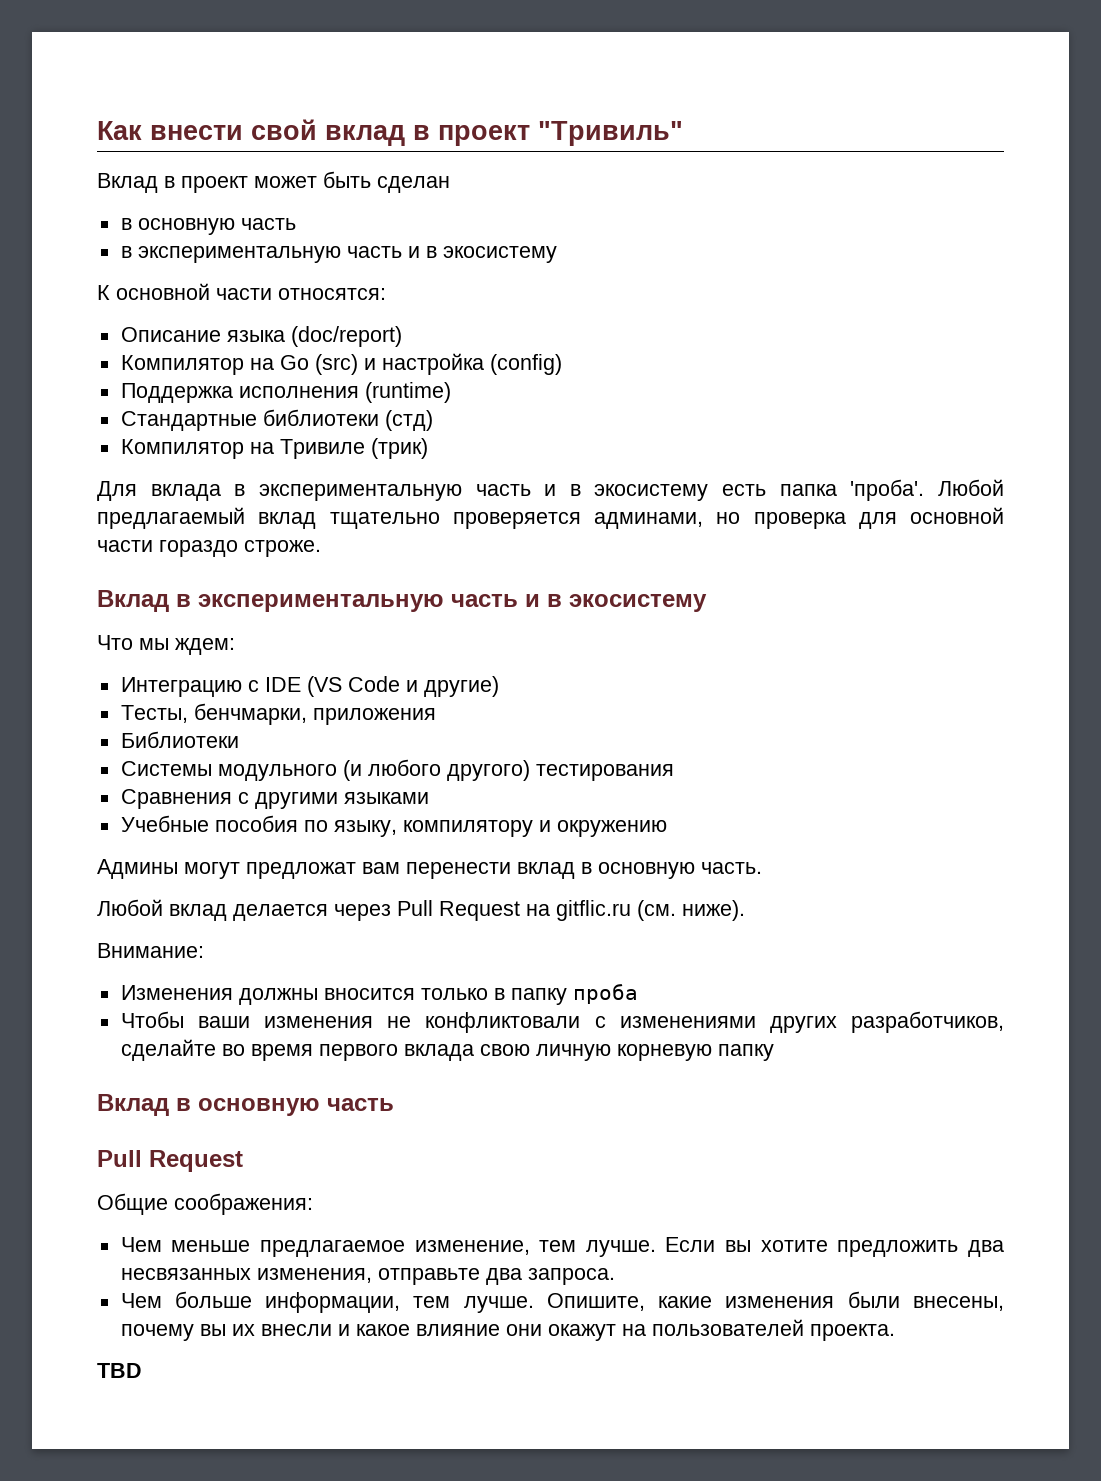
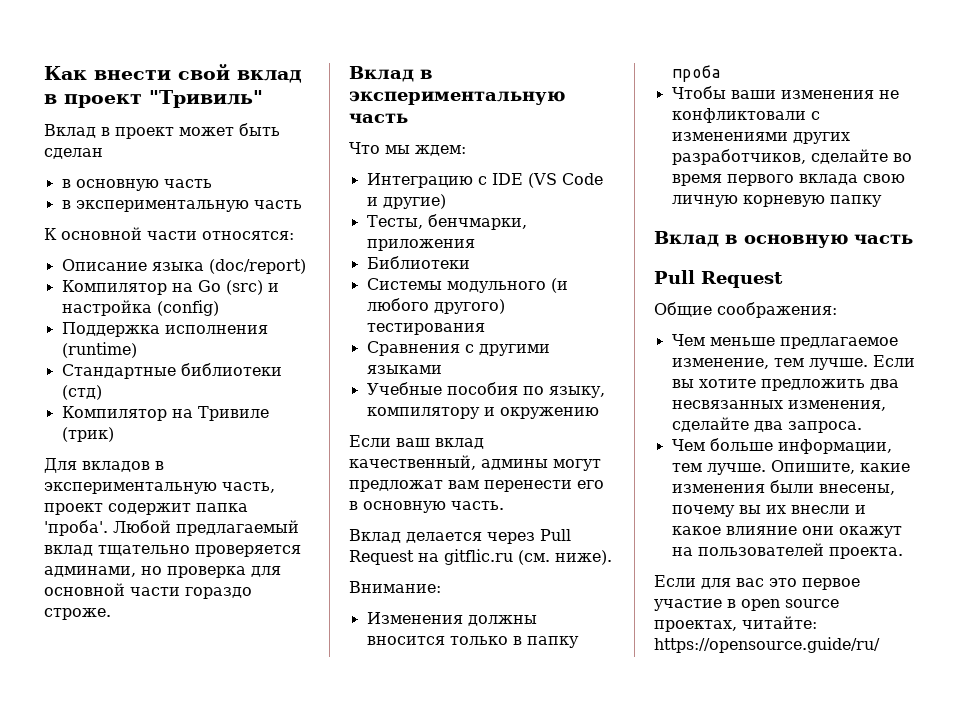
  Вклад в проект может быть сделан
  в основную часть
- в экспериментальную часть и в экосистему
+ в экспериментальную часть
- Для вклада в экспериментальную часть и в экосистему есть папка 'проба'.
+ Для вкладов в экспериментальную часть, проект содержит папка 'проба'.
- Вклад в экспериментальную часть и в экосистему
+ Вклад в экспериментальную часть
- Админы могут предложат вам перенести вклад в основную часть.
+ Если ваш вклад качественный, админы могут предложат вам перенести его в основную часть.
- Любой вклад делается через Pull Request на gitflic.ru (см. ниже).
+ Вклад делается через Pull Request на gitflic.ru (см. ниже).
- Если вы хотите предложить два несвязанных изменения, отправьте два запроса.
+ Если вы хотите предложить два несвязанных изменения, сделайте два запроса.
- TBD
+ Если для вас это первое участие в open source проектах, читайте: https://opensource.guide/ru/

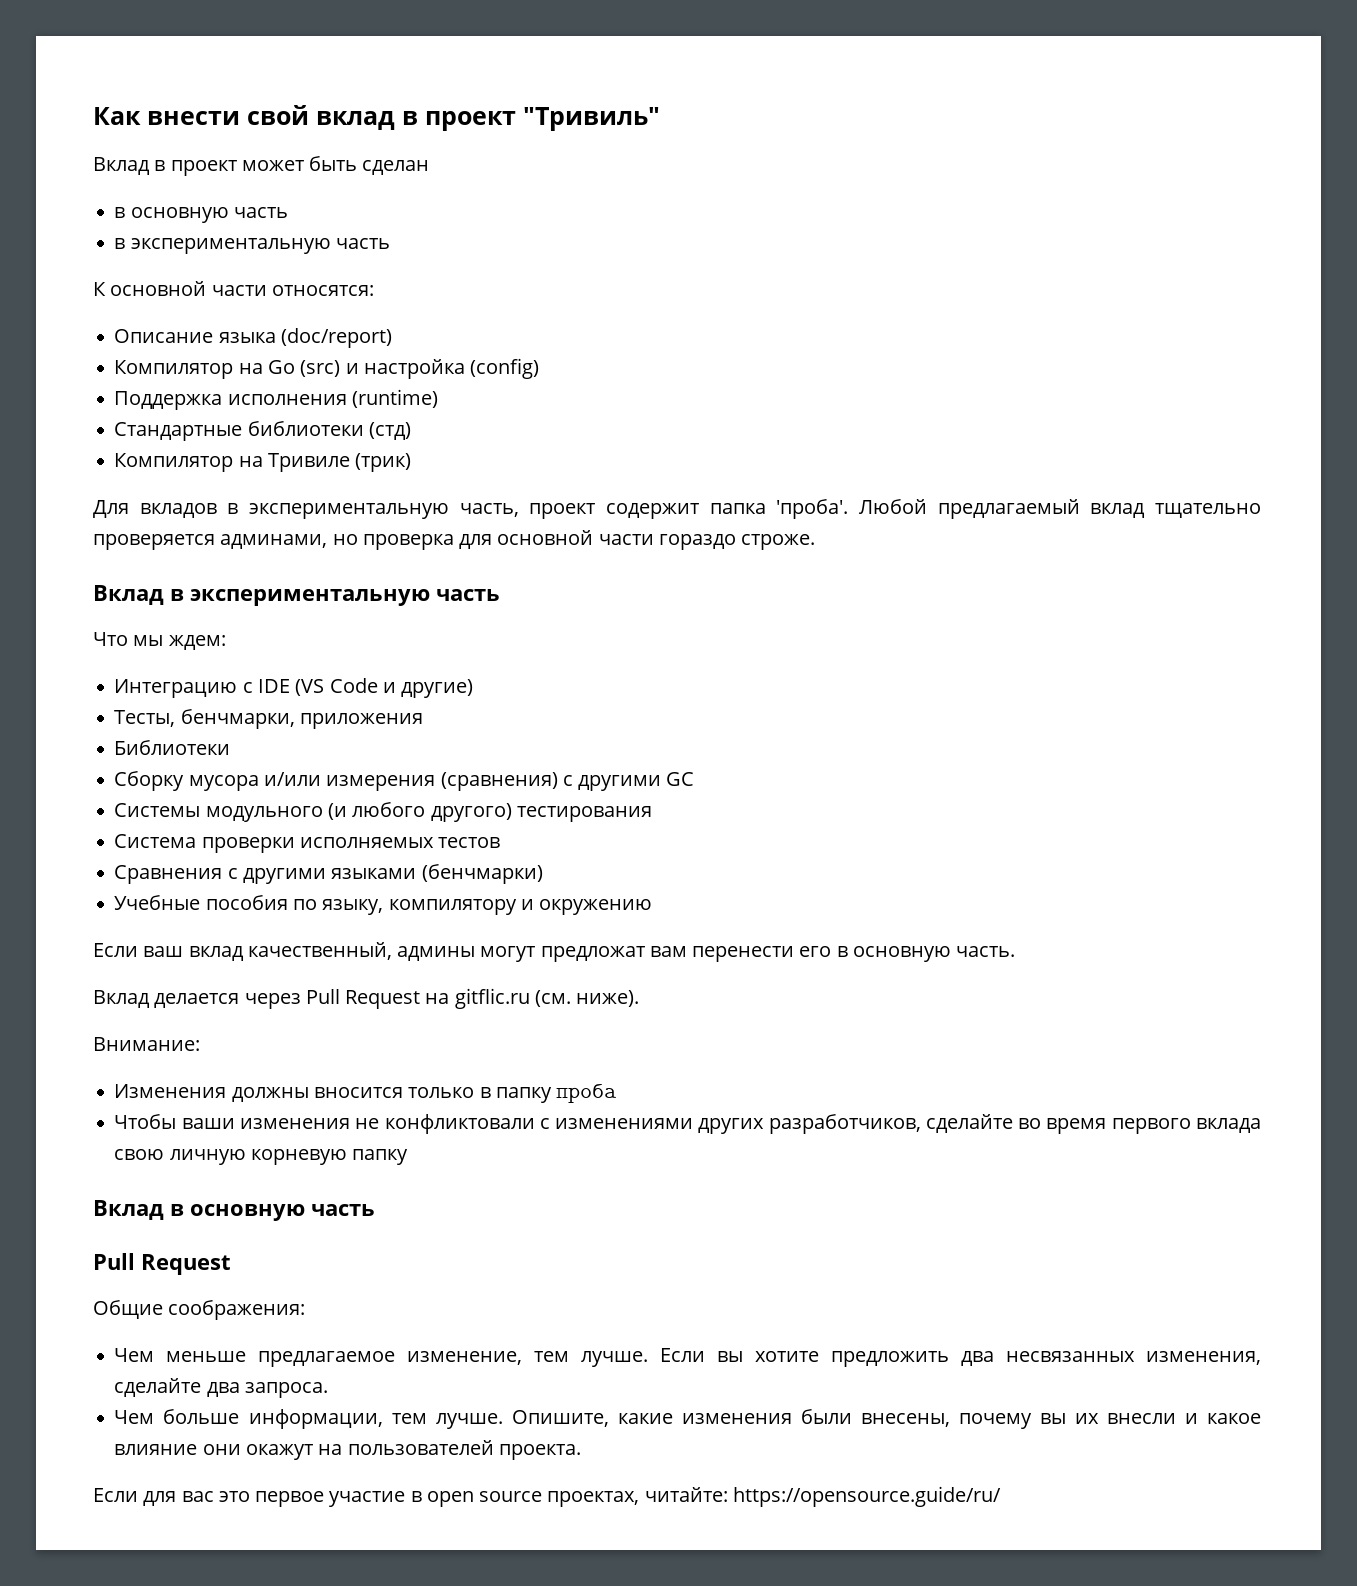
+ Сборку мусора и/или измерения (сравнения) с другими GC
+ Система проверки исполняемых тестов
- Сравнения с другими языками
+ Сравнения с другими языками (бенчмарки)

